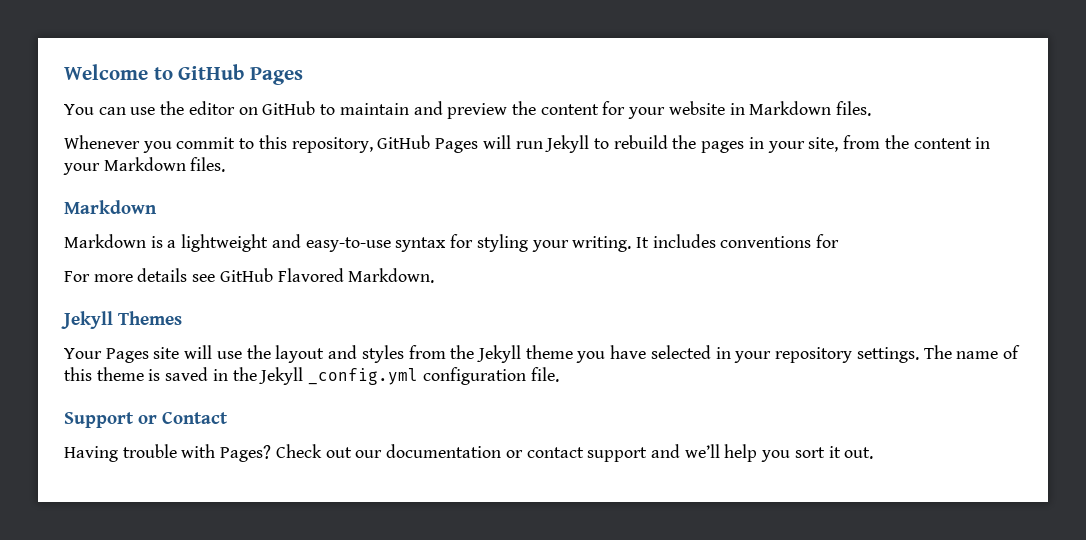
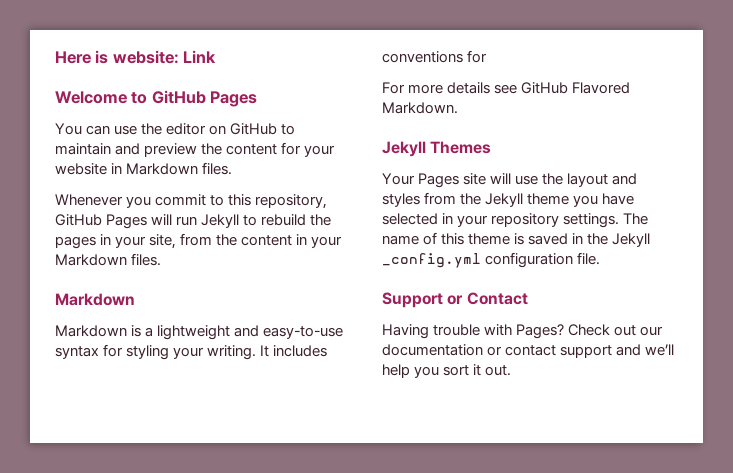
+ Here is website: Link

